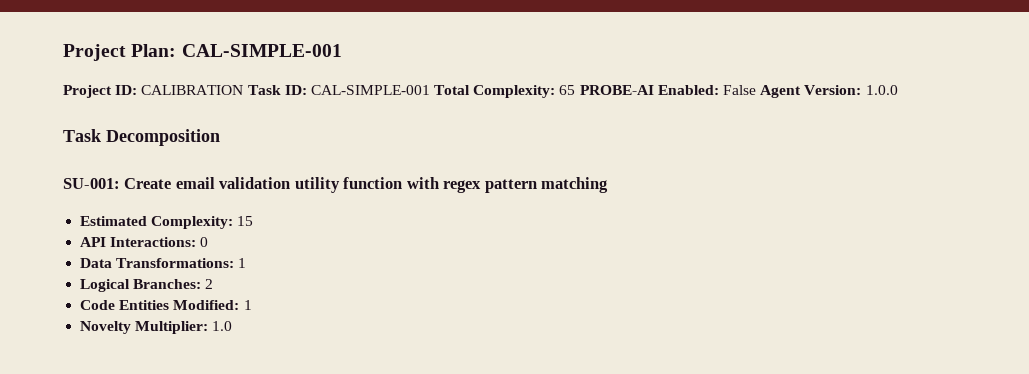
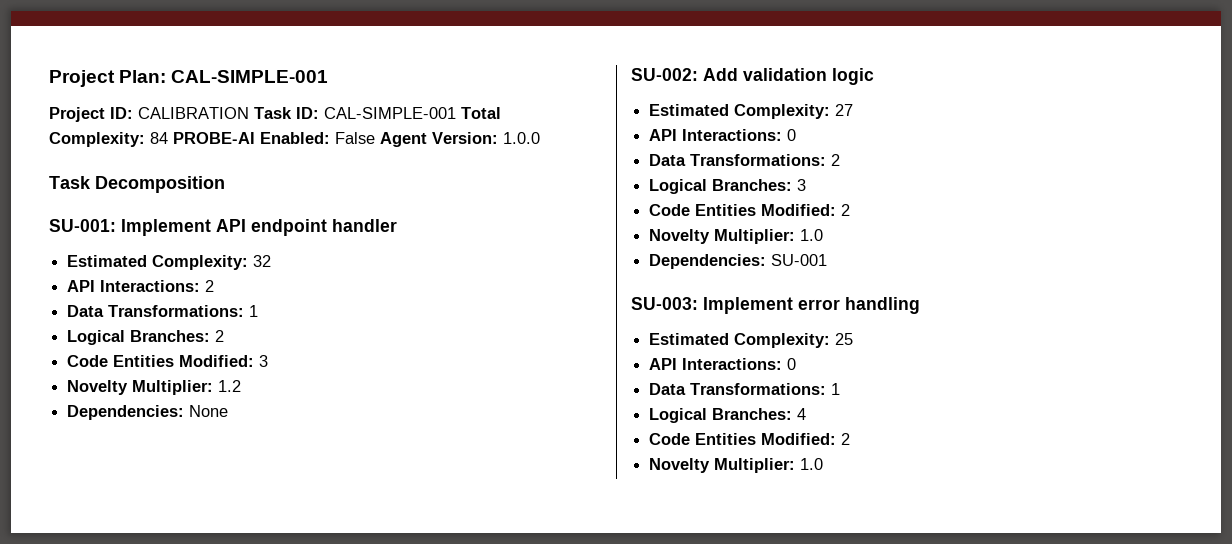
- Project ID: CALIBRATION Task ID: CAL-SIMPLE-001 Total Complexity: 65 PROBE-AI Enabled: False Agent Version: 1.0.0
+ Project ID: CALIBRATION Task ID: CAL-SIMPLE-001 Total Complexity: 84 PROBE-AI Enabled: False Agent Version: 1.0.0
- SU-001: Create email validation utility function with regex pattern matching
- Estimated Complexity: 15
- API Interactions: 0
+ SU-001: Implement API endpoint handler
+ Estimated Complexity: 32
+ API Interactions: 2
- Code Entities Modified: 1
+ Code Entities Modified: 3
+ Novelty Multiplier: 1.2
+ Dependencies: None
+ SU-002: Add validation logic
+ Estimated Complexity: 27
+ API Interactions: 0
+ Data Transformations: 2
+ Logical Branches: 3
+ Code Entities Modified: 2
+ Novelty Multiplier: 1.0
+ Dependencies: SU-001
+ SU-003: Implement error handling
+ Estimated Complexity: 25
+ API Interactions: 0
+ Data Transformations: 1
+ Logical Branches: 4
+ Code Entities Modified: 2

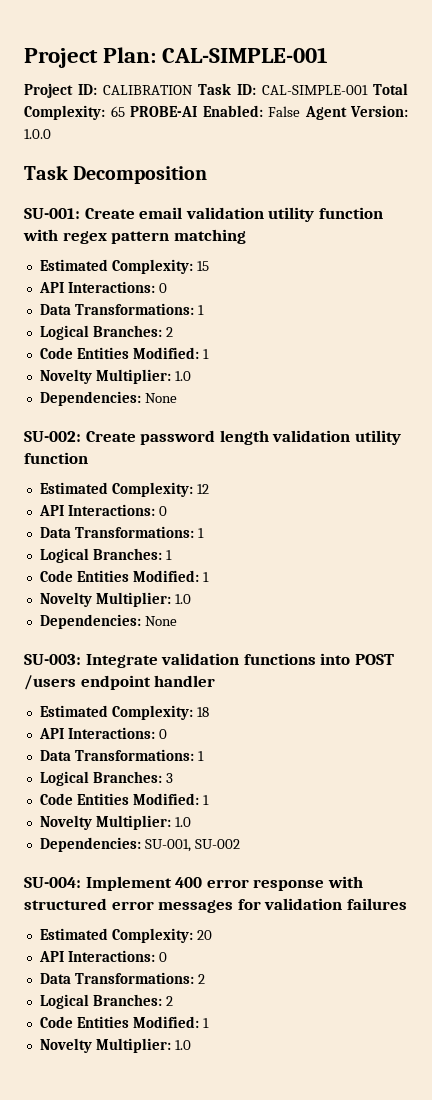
- Project ID: CALIBRATION Task ID: CAL-SIMPLE-001 Total Complexity: 84 PROBE-AI Enabled: False Agent Version: 1.0.0
+ Project ID: CALIBRATION Task ID: CAL-SIMPLE-001 Total Complexity: 65 PROBE-AI Enabled: False Agent Version: 1.0.0
- SU-001: Implement API endpoint handler
- Estimated Complexity: 32
- API Interactions: 2
+ SU-001: Create email validation utility function with regex pattern matching
+ Estimated Complexity: 15
+ API Interactions: 0
  Data Transformations: 1
  Logical Branches: 2
- Code Entities Modified: 3
- Novelty Multiplier: 1.2
+ Code Entities Modified: 1
+ Novelty Multiplier: 1.0
- SU-002: Add validation logic
- Estimated Complexity: 27
+ SU-002: Create password length validation utility function
+ Estimated Complexity: 12
+ API Interactions: 0
+ Data Transformations: 1
+ Logical Branches: 1
+ Code Entities Modified: 1
+ Novelty Multiplier: 1.0
+ Dependencies: None
+ SU-003: Integrate validation functions into POST /users endpoint handler
+ Estimated Complexity: 18
+ API Interactions: 0
+ Data Transformations: 1
+ Logical Branches: 3
+ Code Entities Modified: 1
+ Novelty Multiplier: 1.0
+ Dependencies: SU-001, SU-002
+ SU-004: Implement 400 error response with structured error messages for validation failures
+ Estimated Complexity: 20
  Data Transformations: 2
- Logical Branches: 3
- Code Entities Modified: 2
- Novelty Multiplier: 1.0
- Dependencies: SU-001
- SU-003: Implement error handling
- Estimated Complexity: 25
- API Interactions: 0
- Data Transformations: 1
- Logical Branches: 4
- Code Entities Modified: 2
+ Logical Branches: 2
+ Code Entities Modified: 1

